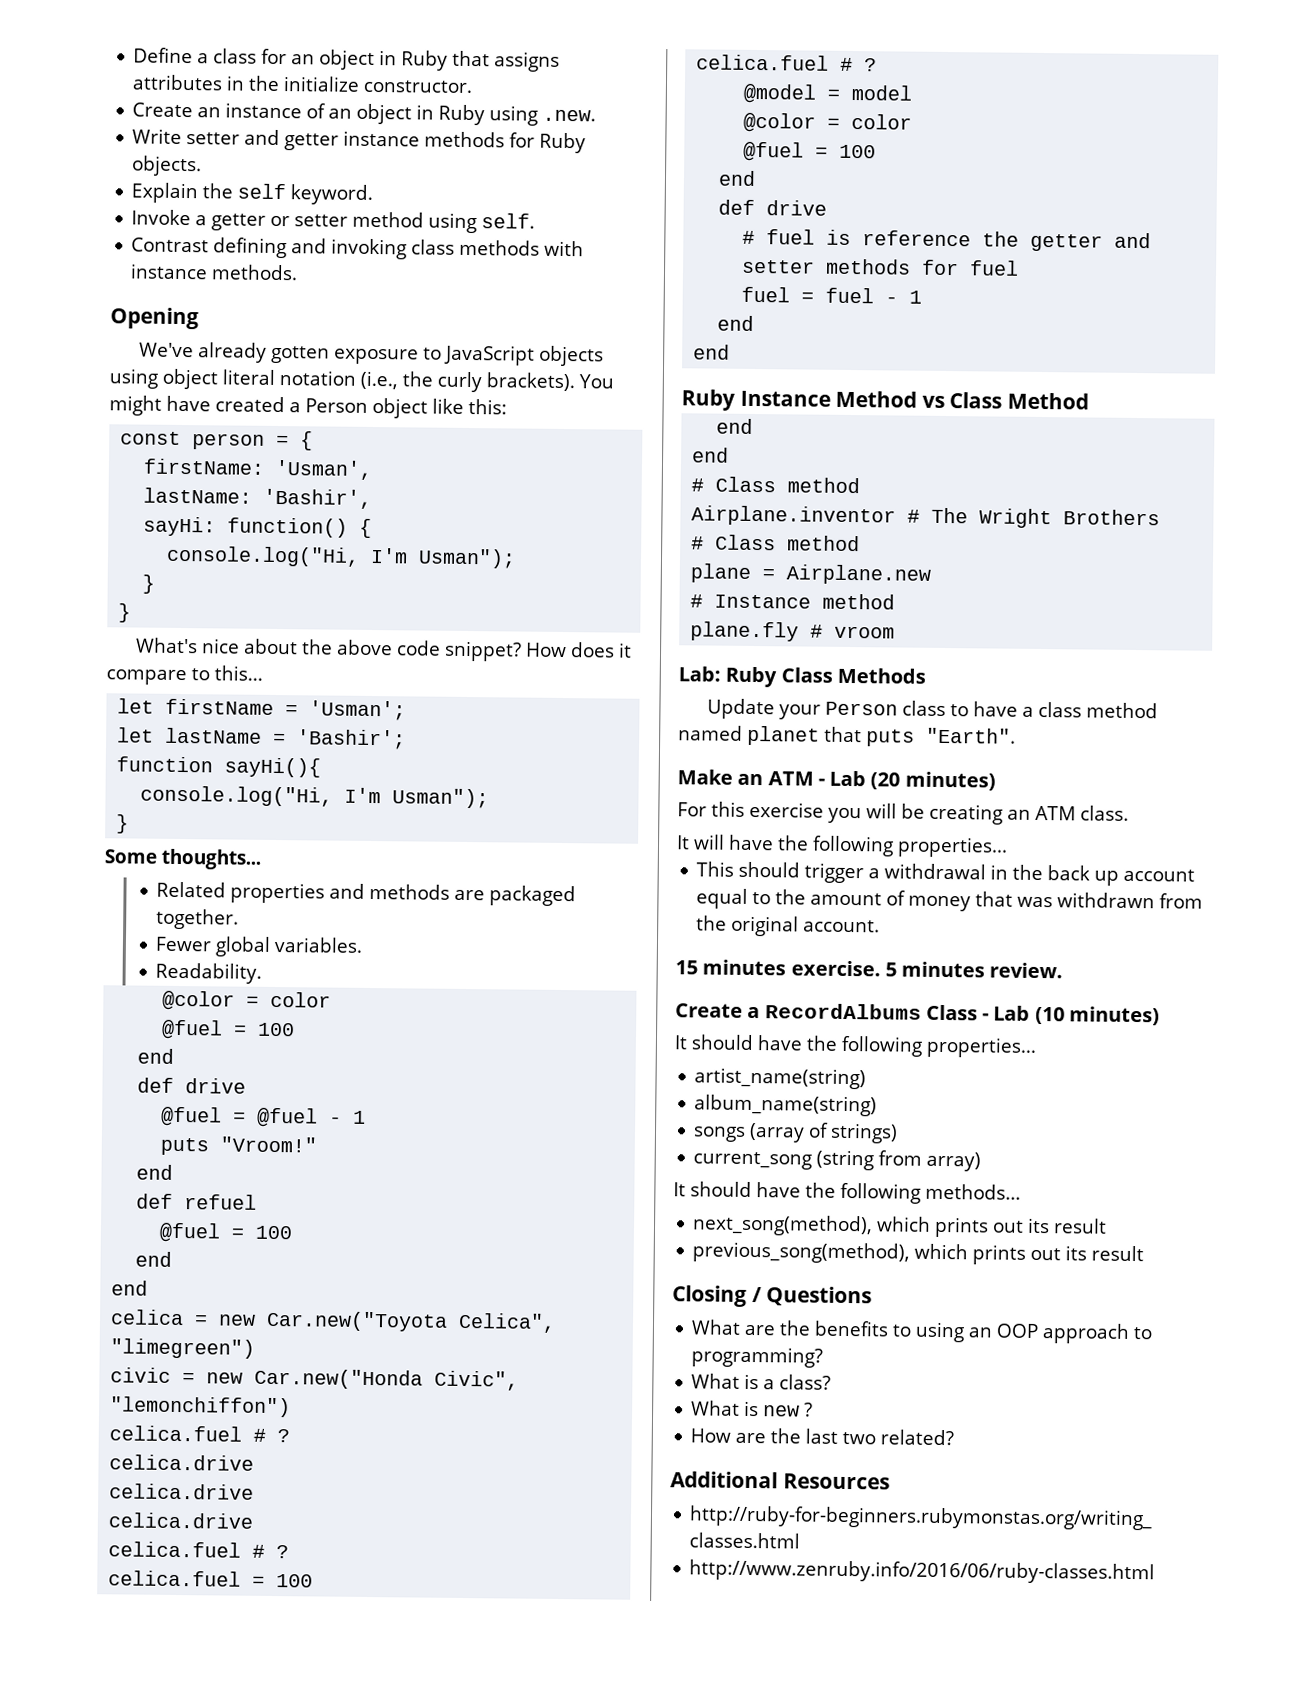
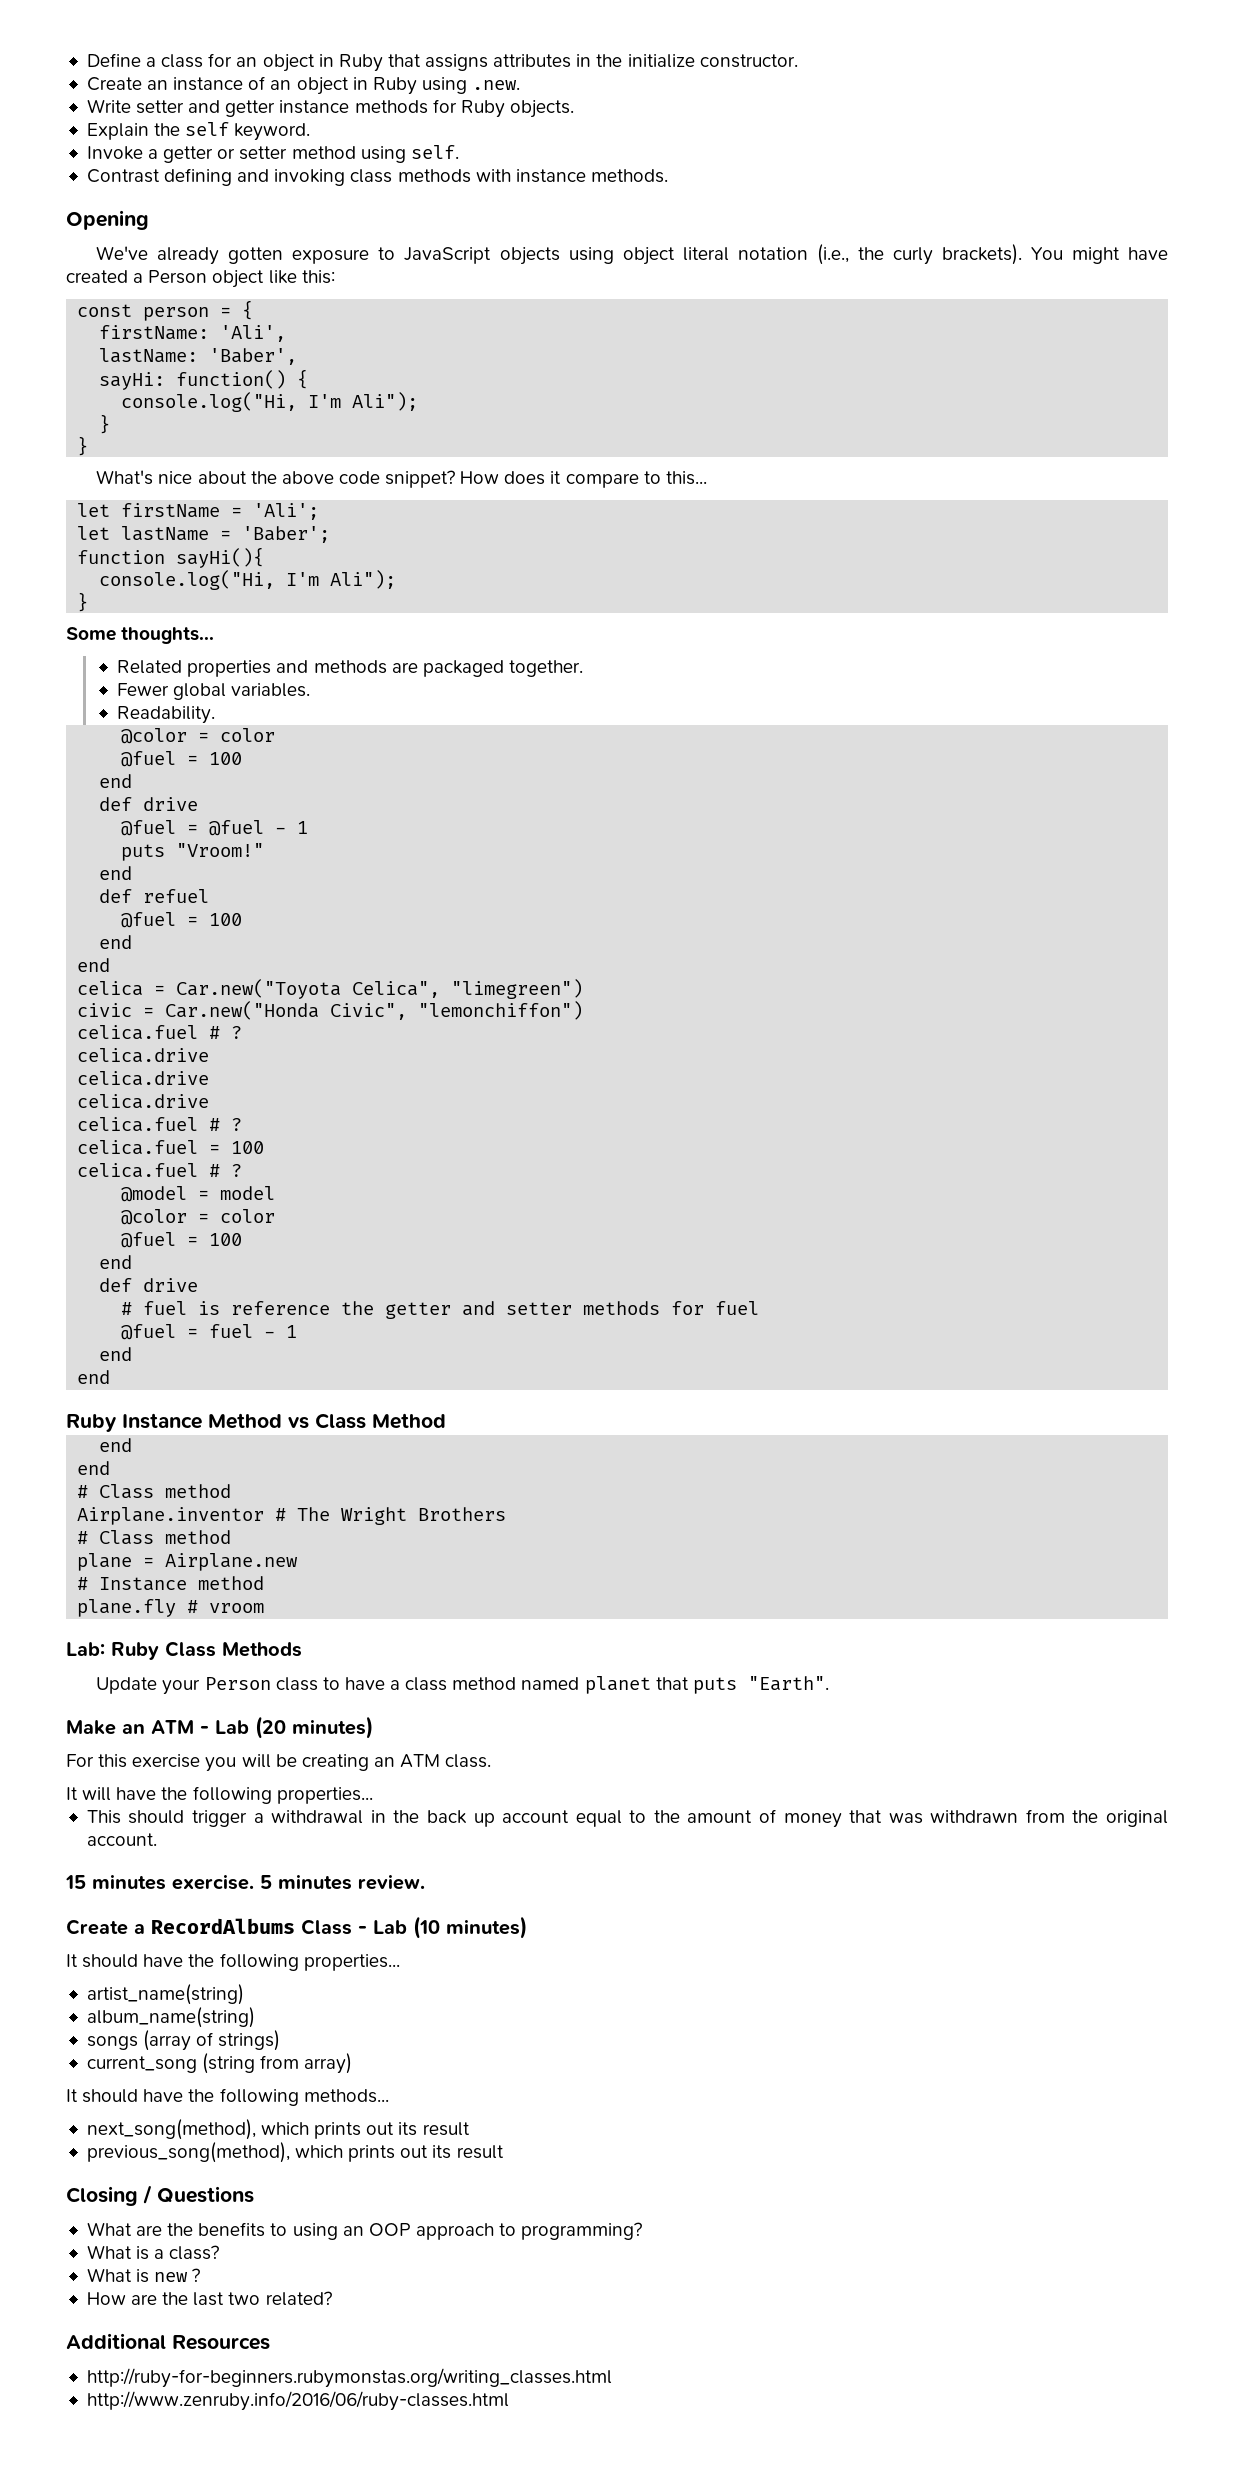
- firstName: 'Usman',
+ firstName: 'Ali',
- lastName: 'Bashir',
+ lastName: 'Baber',
  sayHi: function() {
- console.log("Hi, I'm Usman");
+ console.log("Hi, I'm Ali");
- let firstName = 'Usman';
+ let firstName = 'Ali';
- let lastName = 'Bashir';
+ let lastName = 'Baber';
  function sayHi(){
- console.log("Hi, I'm Usman");
+ console.log("Hi, I'm Ali");
- celica = new Car.new("Toyota Celica", "limegreen")
+ celica = Car.new("Toyota Celica", "limegreen")
- civic = new Car.new("Honda Civic", "lemonchiffon")
+ civic = Car.new("Honda Civic", "lemonchiffon")
- fuel = fuel - 1
+ @fuel = fuel - 1

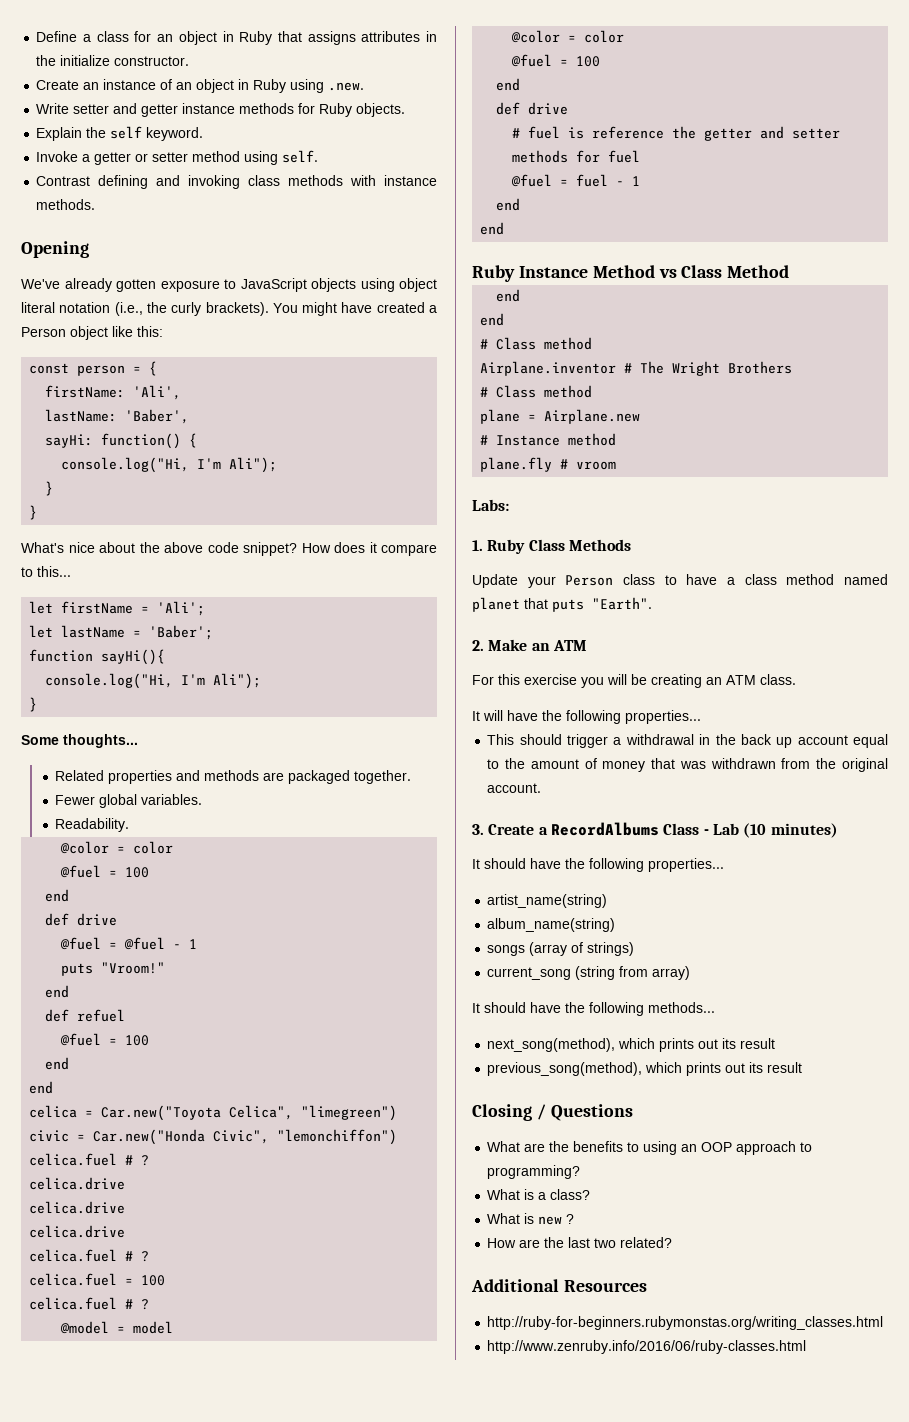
- Lab: Ruby Class Methods
+ Labs:
+ 1. Ruby Class Methods
- Make an ATM - Lab (20 minutes)
+ 2. Make an ATM
- 15 minutes exercise. 5 minutes review.
- Create a RecordAlbums Class - Lab (10 minutes)
+ 3. Create a RecordAlbums Class - Lab (10 minutes)

